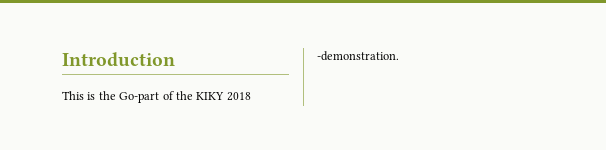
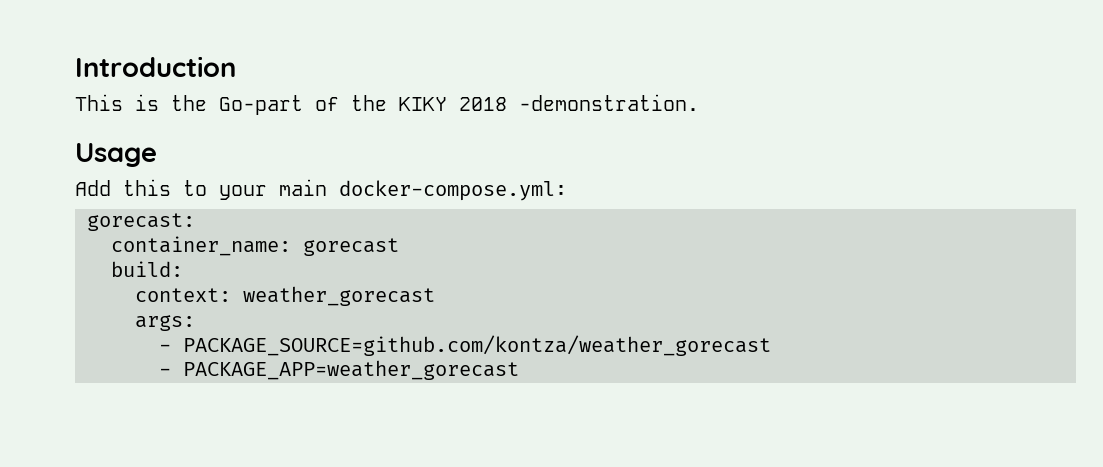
+ Usage
+ Add this to your main docker-compose.yml:
+ gorecast:
+ container_name: gorecast
+ build:
+ context: weather_gorecast
+ args:
+ - PACKAGE_SOURCE=github.com/kontza/weather_gorecast
+ - PACKAGE_APP=weather_gorecast

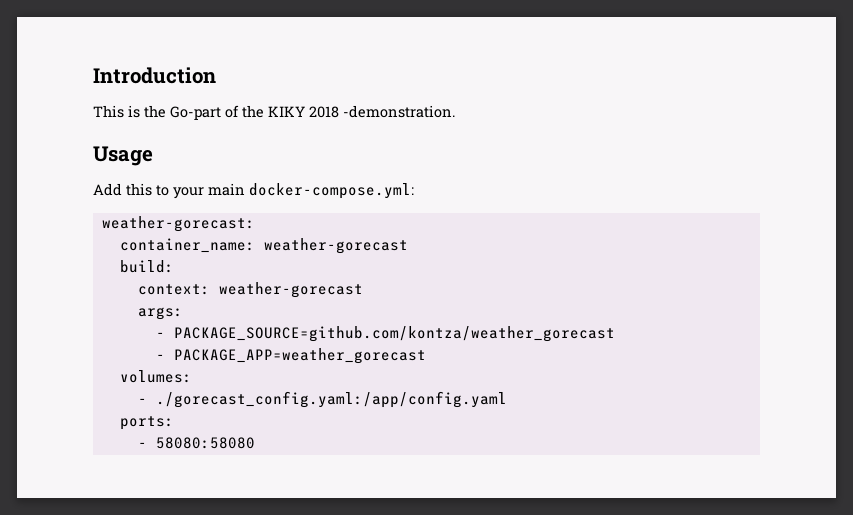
- gorecast:
+ weather-gorecast:
- container_name: gorecast
+ container_name: weather-gorecast
- context: weather_gorecast
+ context: weather-gorecast
+ volumes:
+ - ./gorecast_config.yaml:/app/config.yaml
+ ports:
+ - 58080:58080

